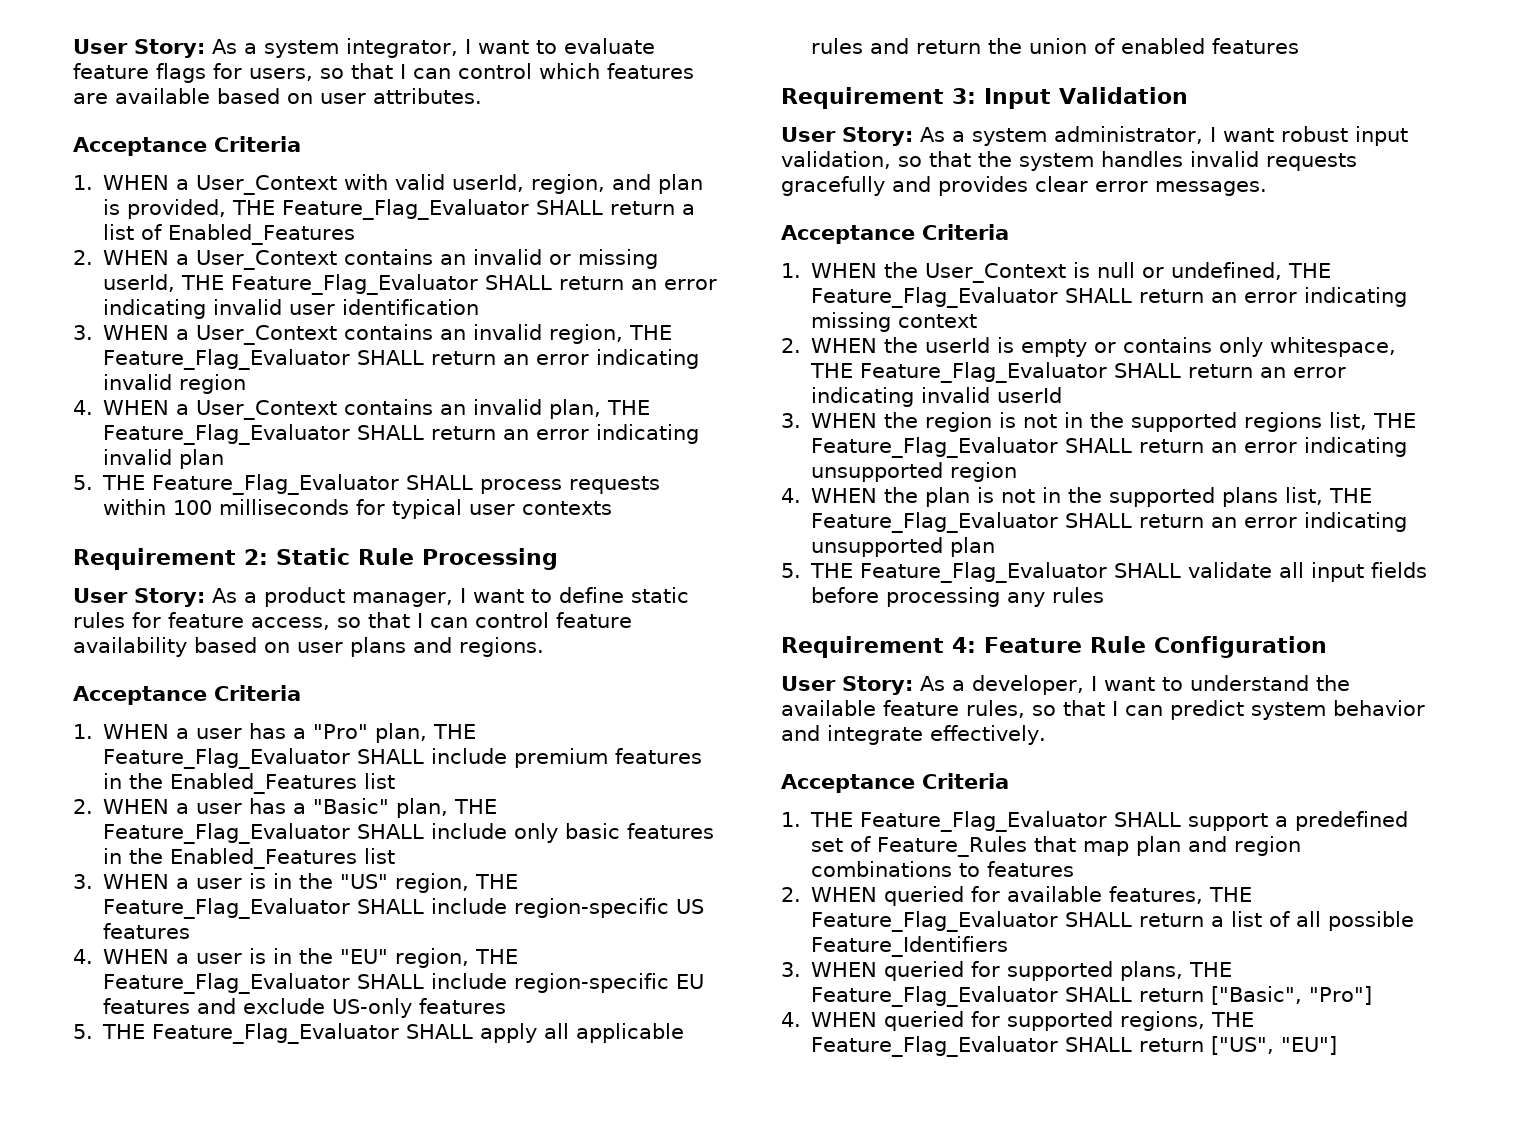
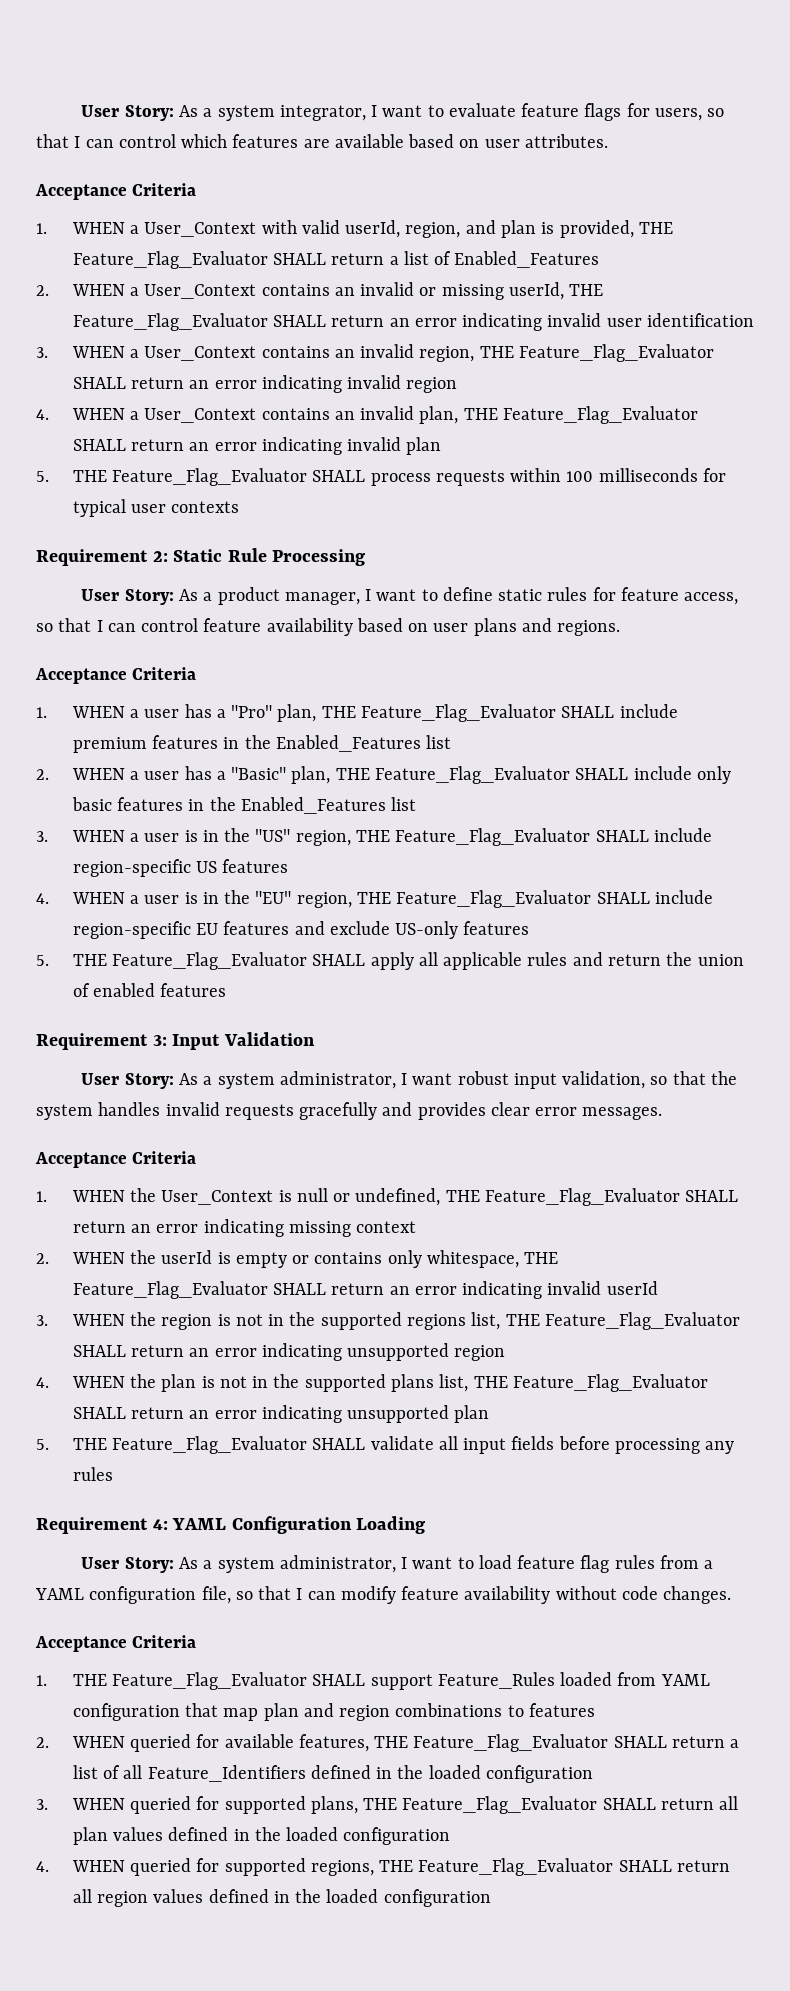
- Requirement 4: Feature Rule Configuration
- User Story: As a developer, I want to understand the available feature rules, so that I can predict system behavior and integrate effectively.
+ Requirement 4: YAML Configuration Loading
+ User Story: As a system administrator, I want to load feature flag rules from a YAML configuration file, so that I can modify feature availability without code changes.
- 1. THE Feature_Flag_Evaluator SHALL support a predefined set of Feature_Rules that map plan and region combinations to features
+ 1. THE Feature_Flag_Evaluator SHALL support Feature_Rules loaded from YAML configuration that map plan and region combinations to features
- 2. WHEN queried for available features, THE Feature_Flag_Evaluator SHALL return a list of all possible Feature_Identifiers
+ 2. WHEN queried for available features, THE Feature_Flag_Evaluator SHALL return a list of all Feature_Identifiers defined in the loaded configuration
- 3. WHEN queried for supported plans, THE Feature_Flag_Evaluator SHALL return ["Basic", "Pro"]
+ 3. WHEN queried for supported plans, THE Feature_Flag_Evaluator SHALL return all plan values defined in the loaded configuration
- 4. WHEN queried for supported regions, THE Feature_Flag_Evaluator SHALL return ["US", "EU"]
+ 4. WHEN queried for supported regions, THE Feature_Flag_Evaluator SHALL return all region values defined in the loaded configuration

